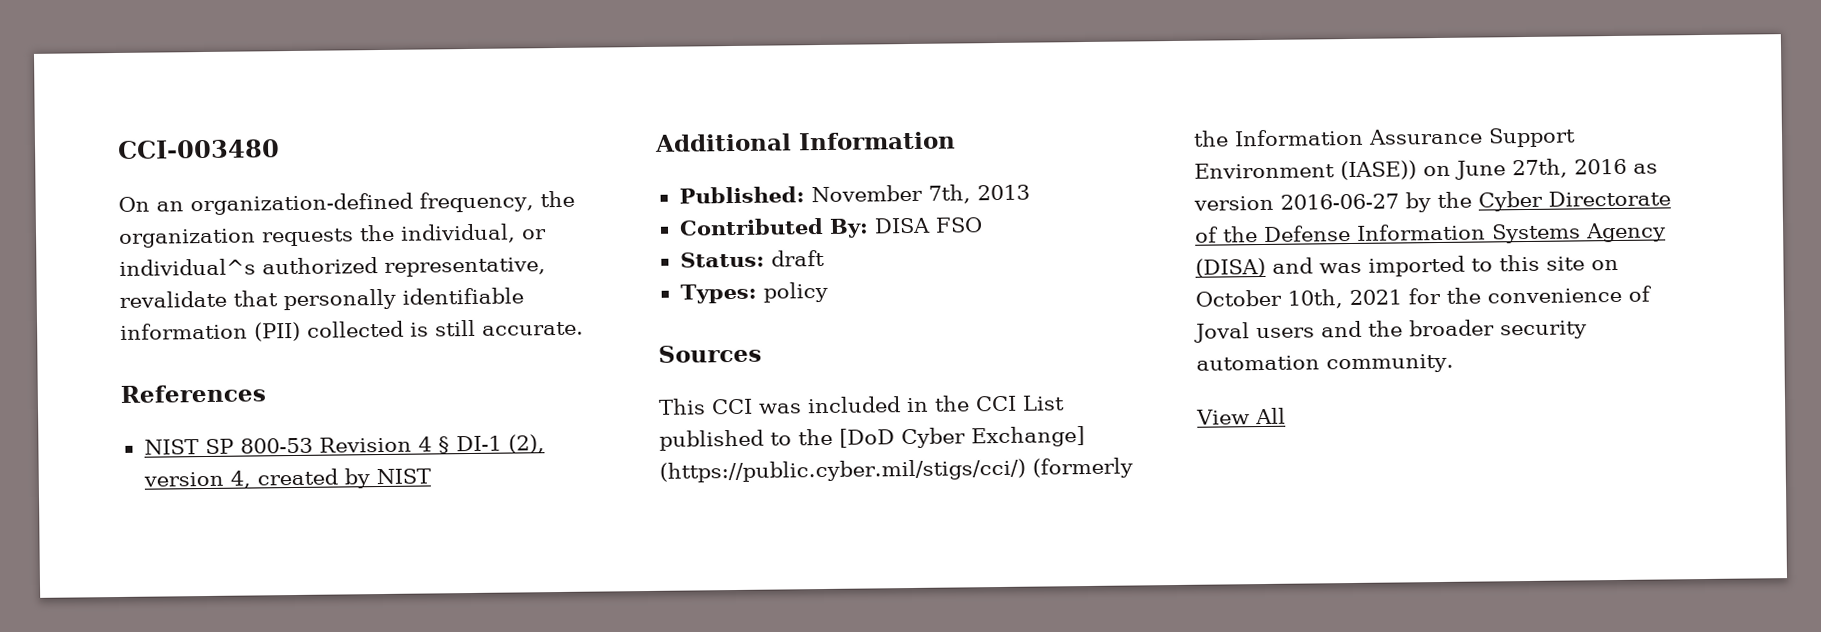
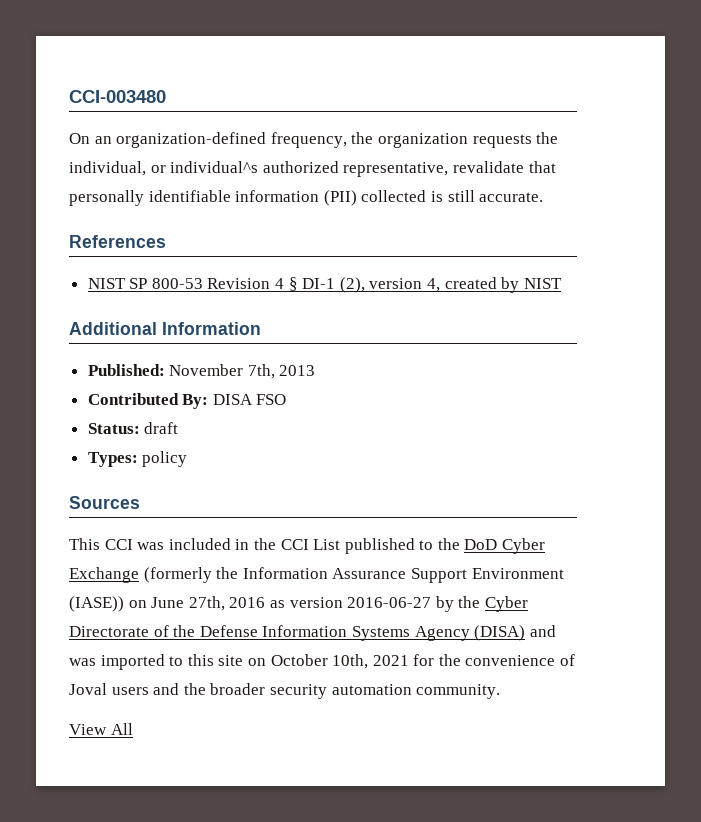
- This CCI was included in the CCI List published to the [DoD Cyber Exchange] (https://public.cyber.mil/stigs/cci/) (formerly the Information Assurance Support Environment (IASE)) on June 27th, 2016 as version 2016-06-27 by the Cyber Directorate of the Defense Information Systems Agency (DISA) and was imported to this site on October 10th, 2021 for the convenience of Joval users and the broader security automation community.
+ This CCI was included in the CCI List published to the DoD Cyber Exchange (formerly the Information Assurance Support Environment (IASE)) on June 27th, 2016 as version 2016-06-27 by the Cyber Directorate of the Defense Information Systems Agency (DISA) and was imported to this site on October 10th, 2021 for the convenience of Joval users and the broader security automation community.

